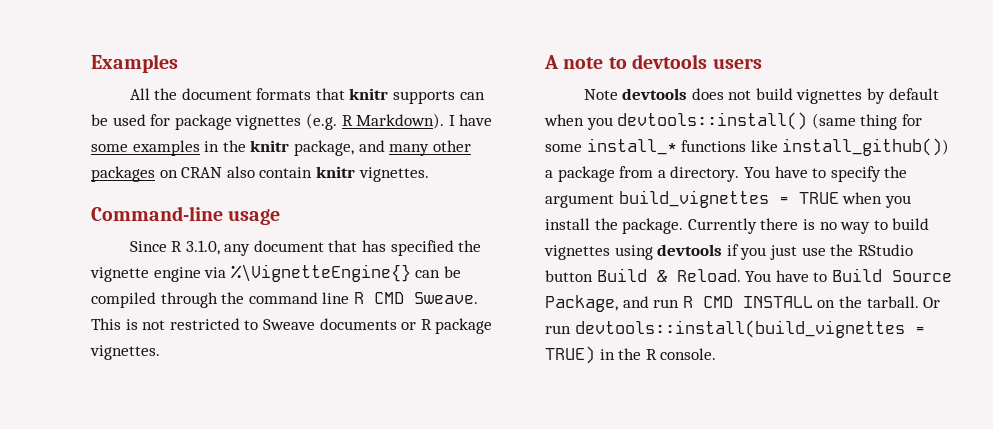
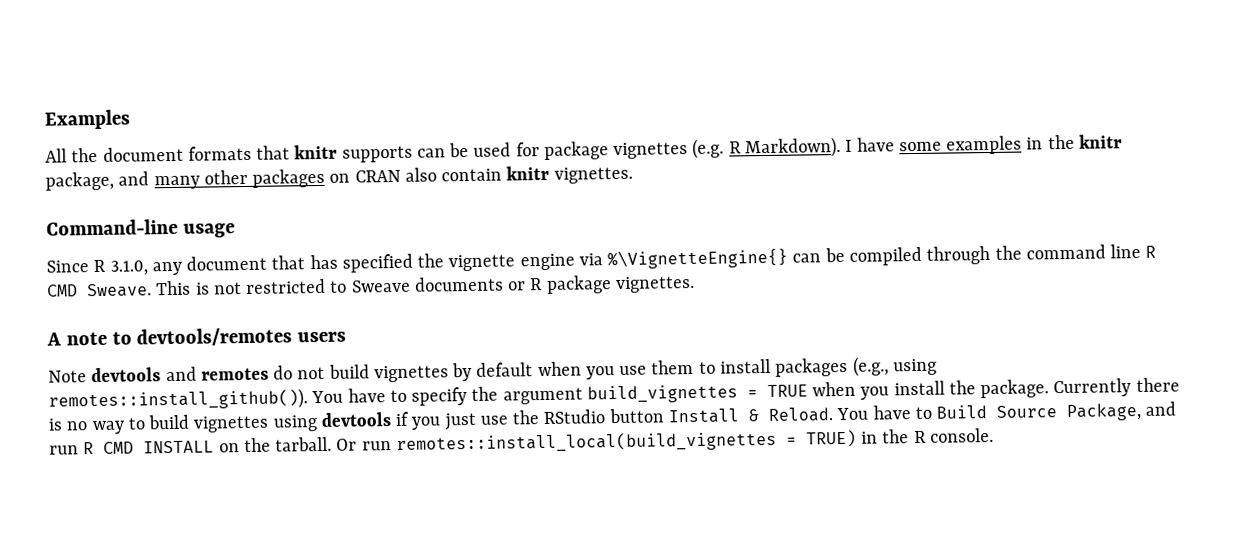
- A note to devtools users
+ A note to devtools/remotes users
- Note devtools does not build vignettes by default when you devtools::install() (same thing for some install_* functions like install_github()) a package from a directory.
+ Note devtools and remotes do not build vignettes by default when you use them to install packages (e.g., using remotes::install_github()).
- Currently there is no way to build vignettes using devtools if you just use the RStudio button Build & Reload.
+ Currently there is no way to build vignettes using devtools if you just use the RStudio button Install & Reload.
- Or run devtools::install(build_vignettes = TRUE) in the R console.
+ Or run remotes::install_local(build_vignettes = TRUE) in the R console.

